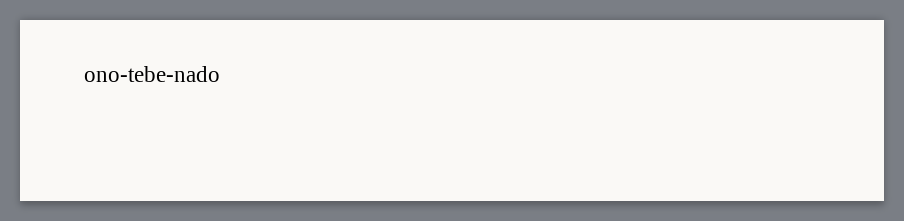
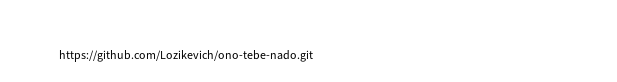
- ono-tebe-nado
+ https://github.com/Lozikevich/ono-tebe-nado.git

